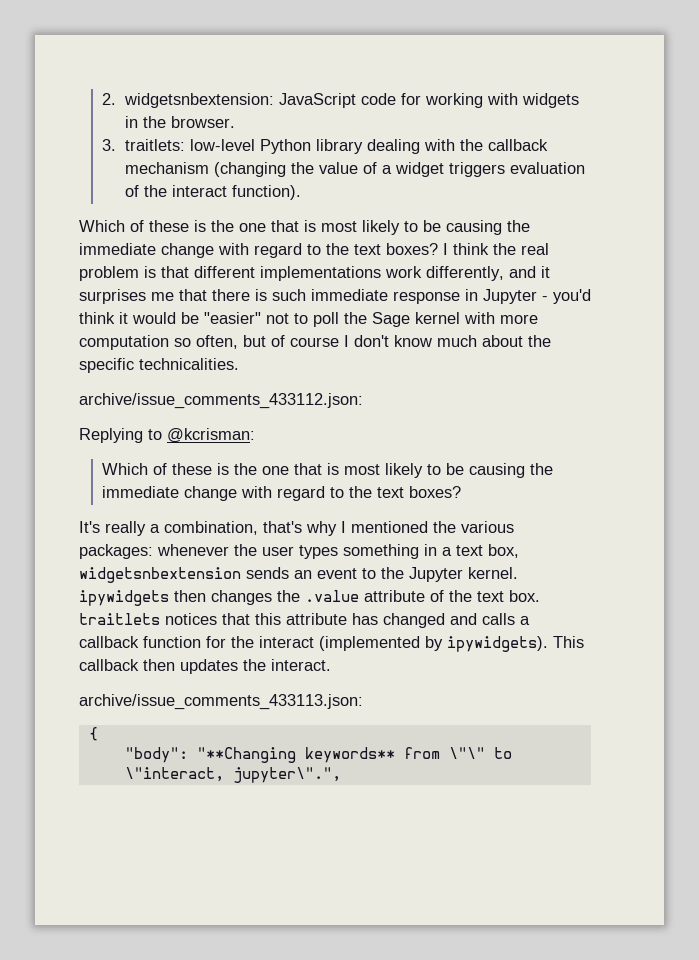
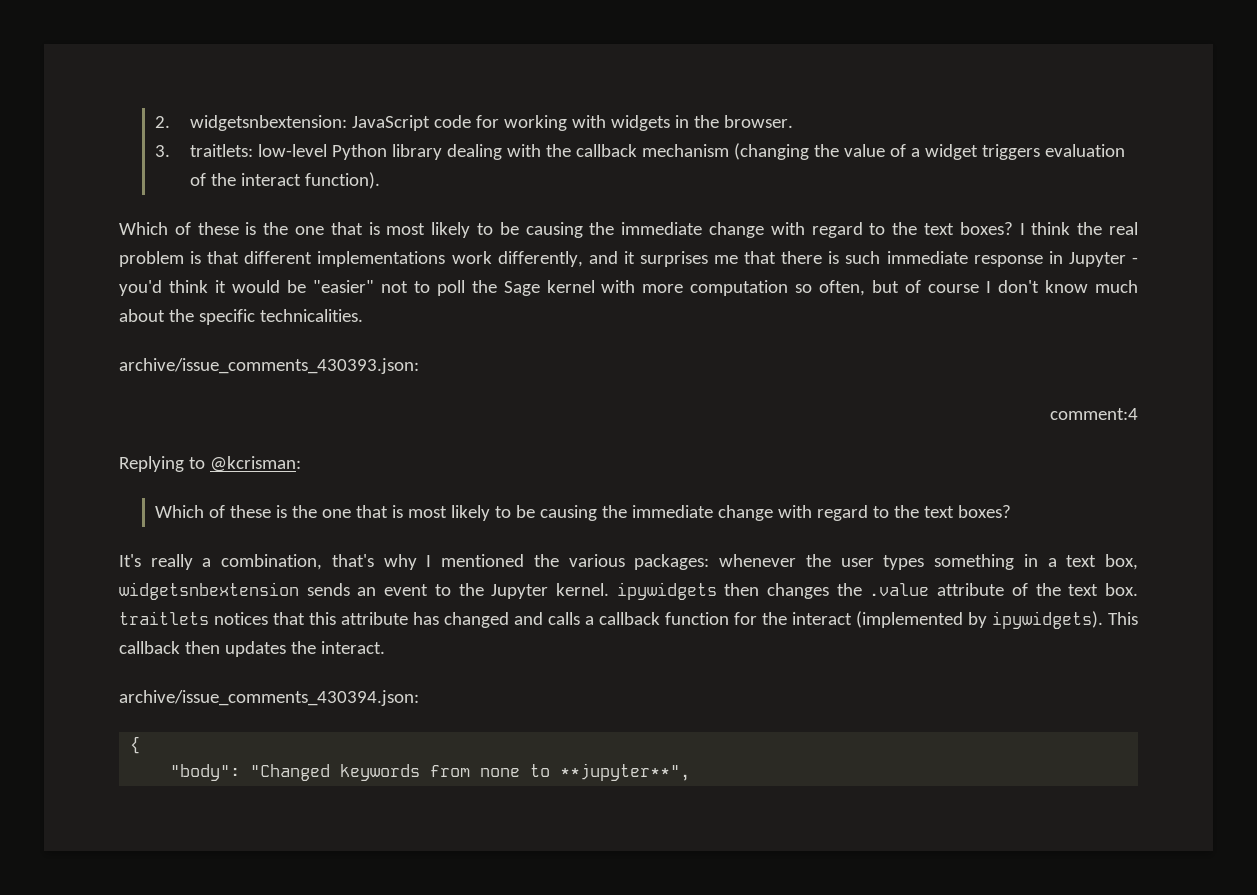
- archive/issue_comments_433112.json:
+ archive/issue_comments_430393.json:
+ comment:4
- archive/issue_comments_433113.json:
+ archive/issue_comments_430394.json:
- "body": "**Changing keywords** from \"\" to \"interact, jupyter\".",
+ "body": "Changed keywords from none to **jupyter**",

